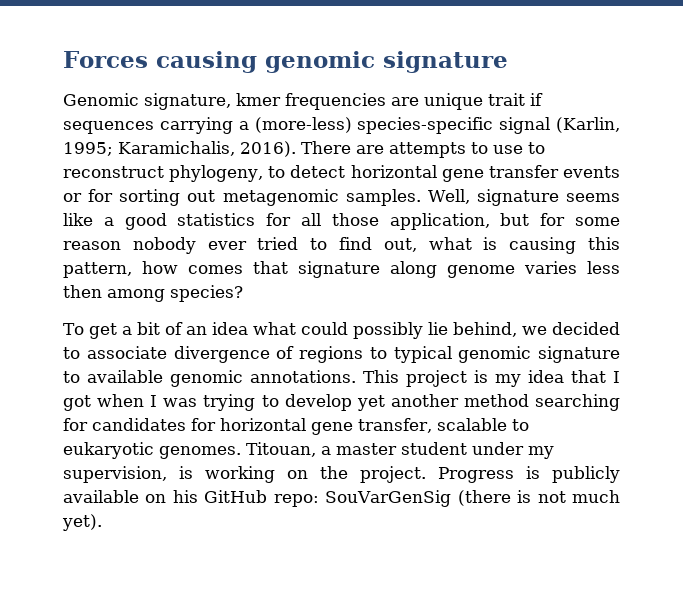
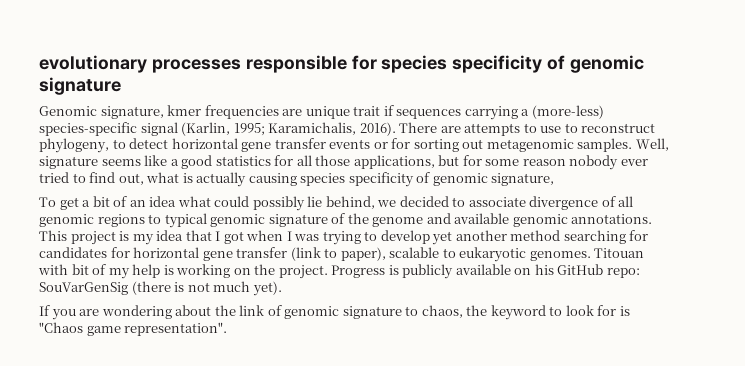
- Forces causing genomic signature
+ evolutionary processes responsible for species specificity of genomic signature
- Well, signature seems like a good statistics for all those application, but for some reason nobody ever tried to find out, what is causing this pattern, how comes that signature along genome varies less then among species?
+ Well, signature seems like a good statistics for all those applications, but for some reason nobody ever tried to find out, what is actually causing species specificity of genomic signature,
- To get a bit of an idea what could possibly lie behind, we decided to associate divergence of regions to typical genomic signature to available genomic annotations.
+ To get a bit of an idea what could possibly lie behind, we decided to associate divergence of all genomic regions to typical genomic signature of the genome and available genomic annotations.
- This project is my idea that I got when I was trying to develop yet another method searching for candidates for horizontal gene transfer, scalable to eukaryotic genomes. Titouan, a master student under my supervision, is working on the project.
+ This project is my idea that I got when I was trying to develop yet another method searching for candidates for horizontal gene transfer (link to paper), scalable to eukaryotic genomes. Titouan with bit of my help is working on the project.
+ If you are wondering about the link of genomic signature to chaos, the keyword to look for is "Chaos game representation".

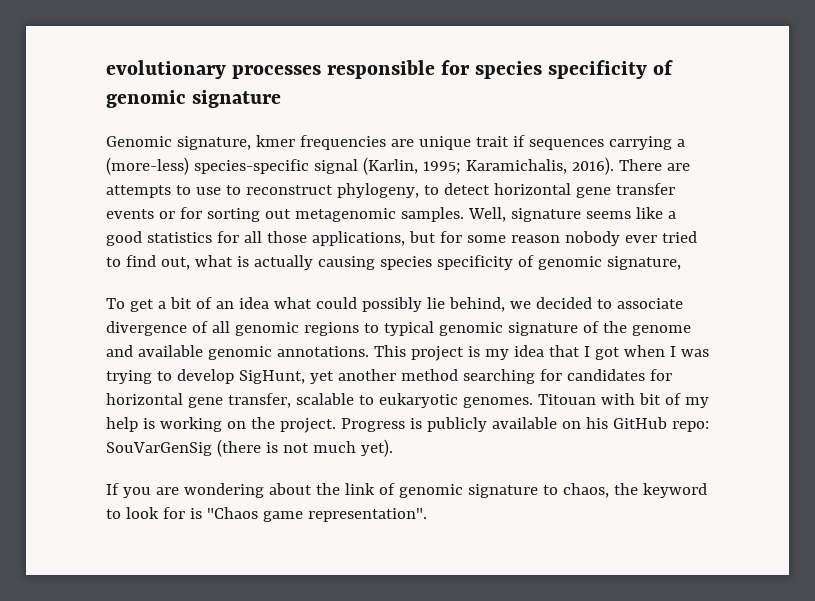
- This project is my idea that I got when I was trying to develop yet another method searching for candidates for horizontal gene transfer (link to paper), scalable to eukaryotic genomes.
+ This project is my idea that I got when I was trying to develop SigHunt, yet another method searching for candidates for horizontal gene transfer, scalable to eukaryotic genomes.

